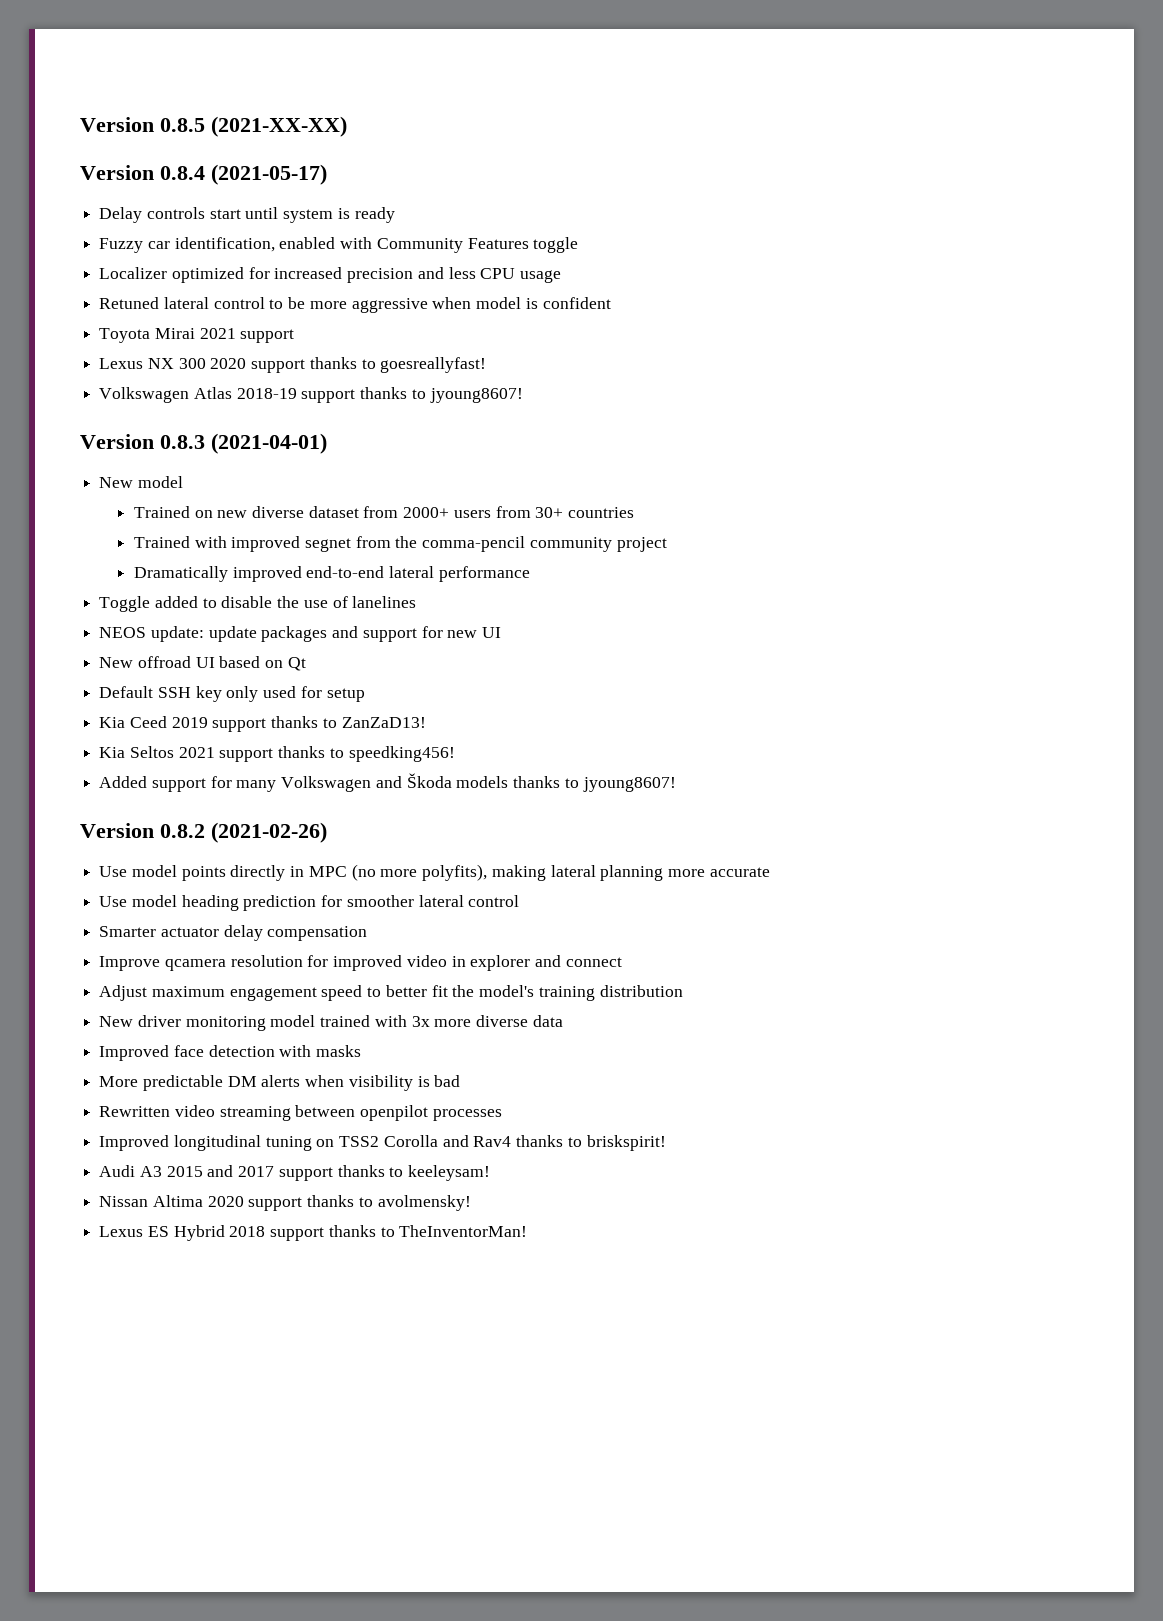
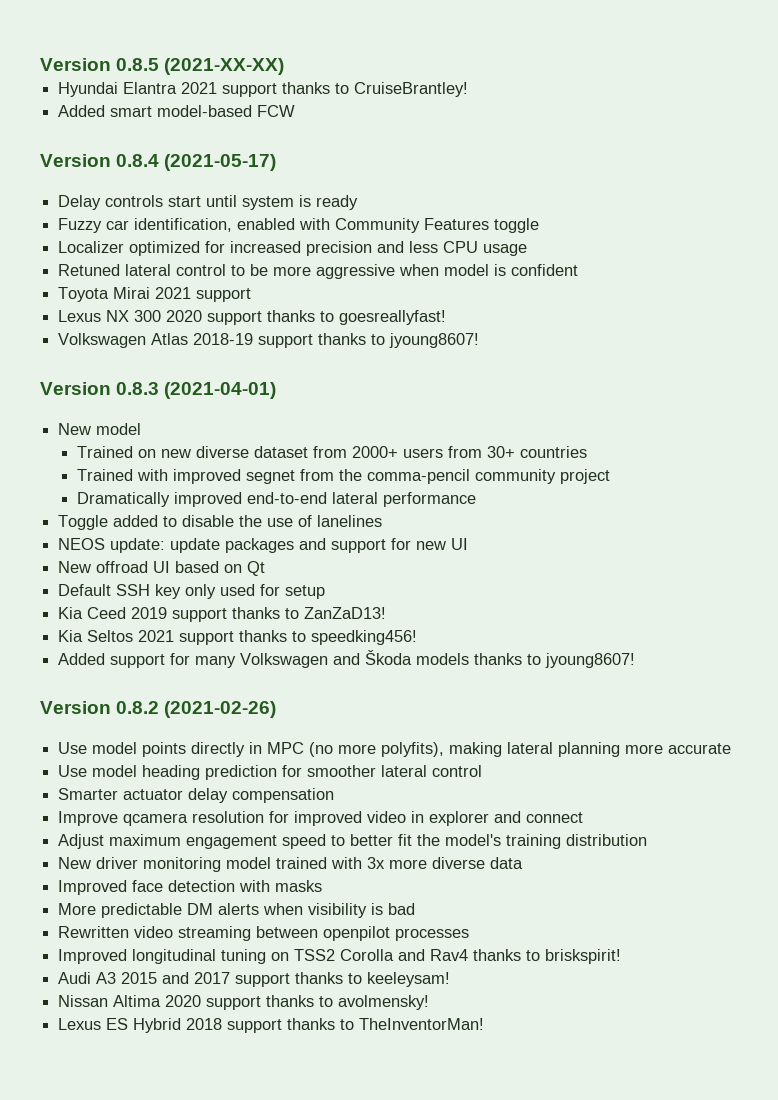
+ Hyundai Elantra 2021 support thanks to CruiseBrantley!
+ Added smart model-based FCW

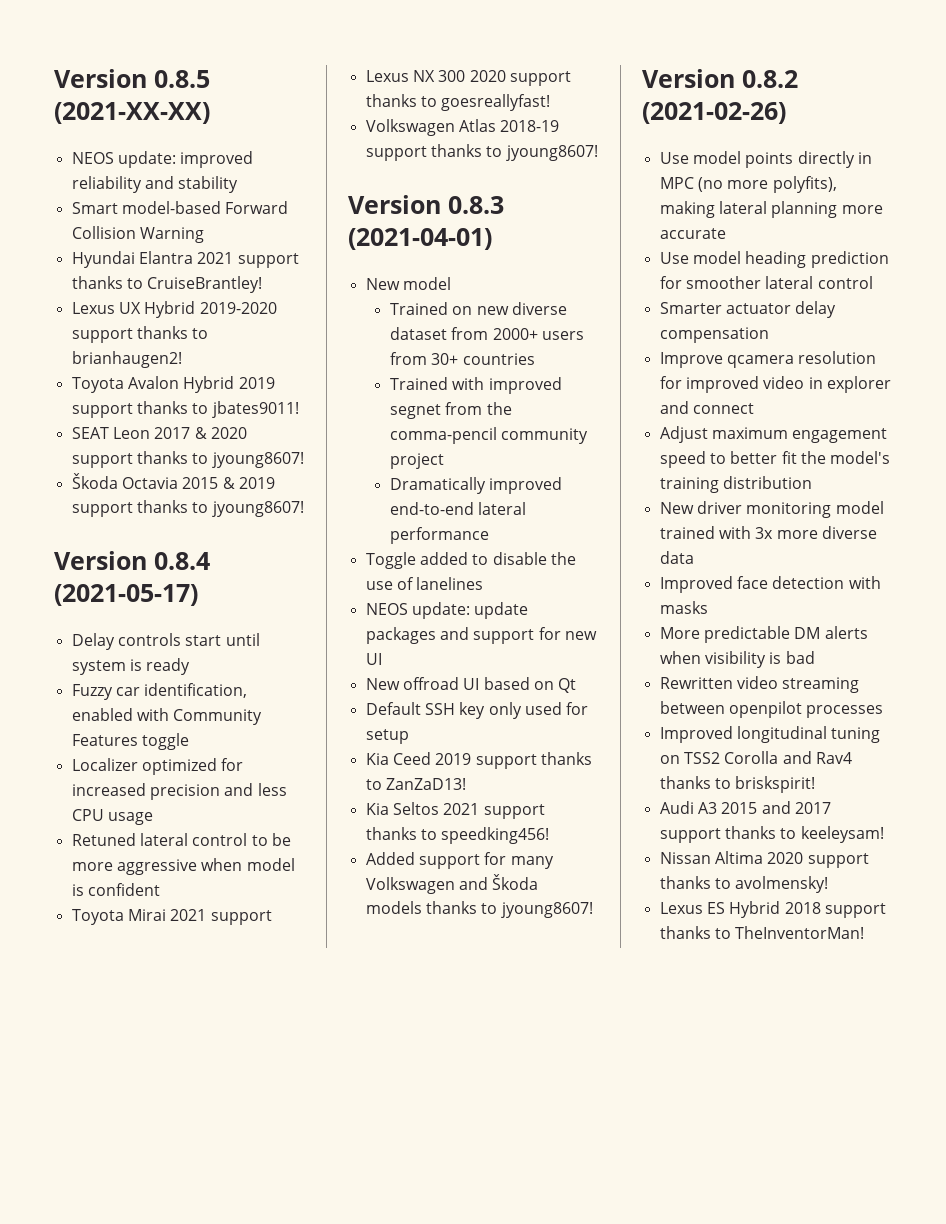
+ NEOS update: improved reliability and stability
+ Smart model-based Forward Collision Warning
- Added smart model-based FCW
+ Lexus UX Hybrid 2019-2020 support thanks to brianhaugen2!
+ Toyota Avalon Hybrid 2019 support thanks to jbates9011!
+ SEAT Leon 2017 & 2020 support thanks to jyoung8607!
+ Škoda Octavia 2015 & 2019 support thanks to jyoung8607!

